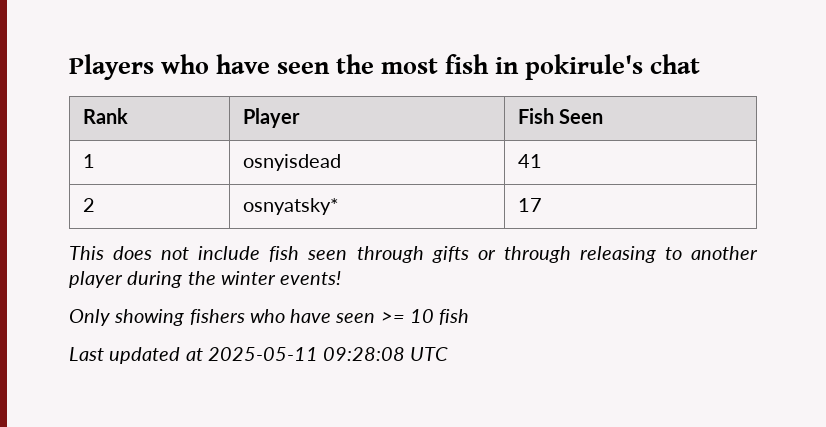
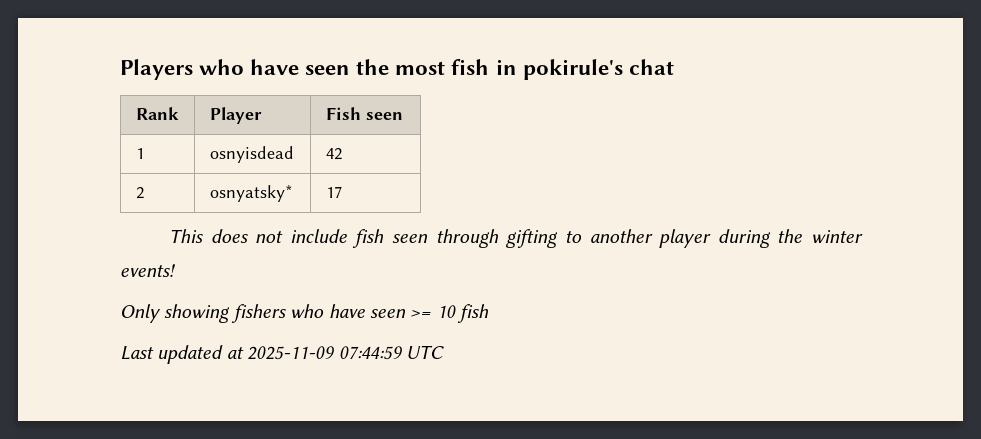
- Rank | Player | Fish Seen
+ Rank | Player | Fish seen
- 1 | osnyisdead | 41
+ 1 | osnyisdead | 42
- This does not include fish seen through gifts or through releasing to another player during the winter events!
+ This does not include fish seen through gifting to another player during the winter events!
- Last updated at 2025-05-11 09:28:08 UTC
+ Last updated at 2025-11-09 07:44:59 UTC

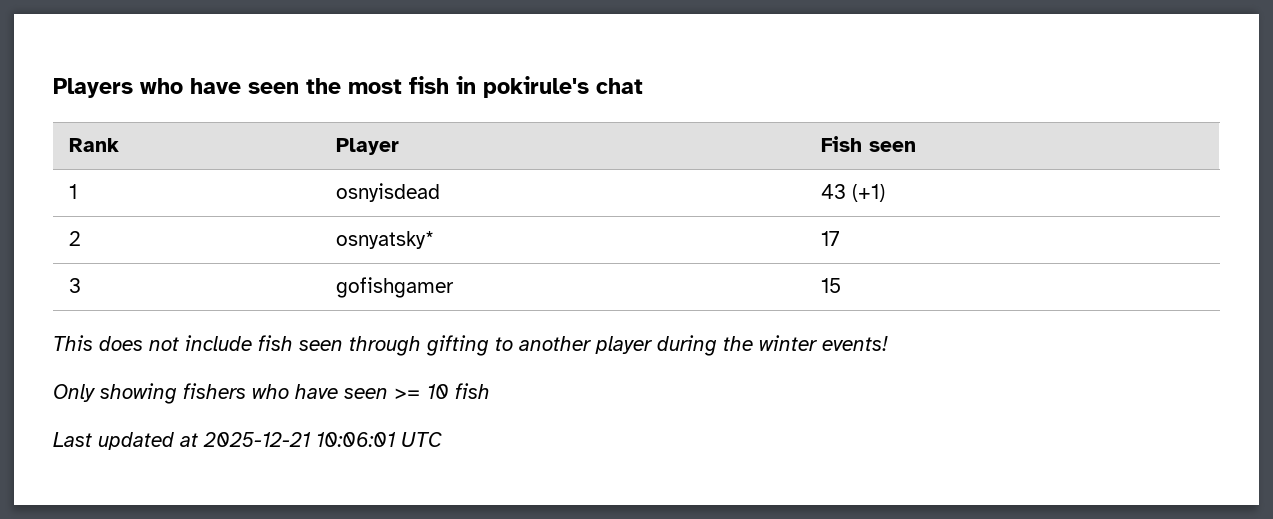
- 1 | osnyisdead | 42
+ 1 | osnyisdead | 43 (+1)
+ 3 | gofishgamer | 15
- Last updated at 2025-11-09 07:44:59 UTC
+ Last updated at 2025-12-21 10:06:01 UTC

